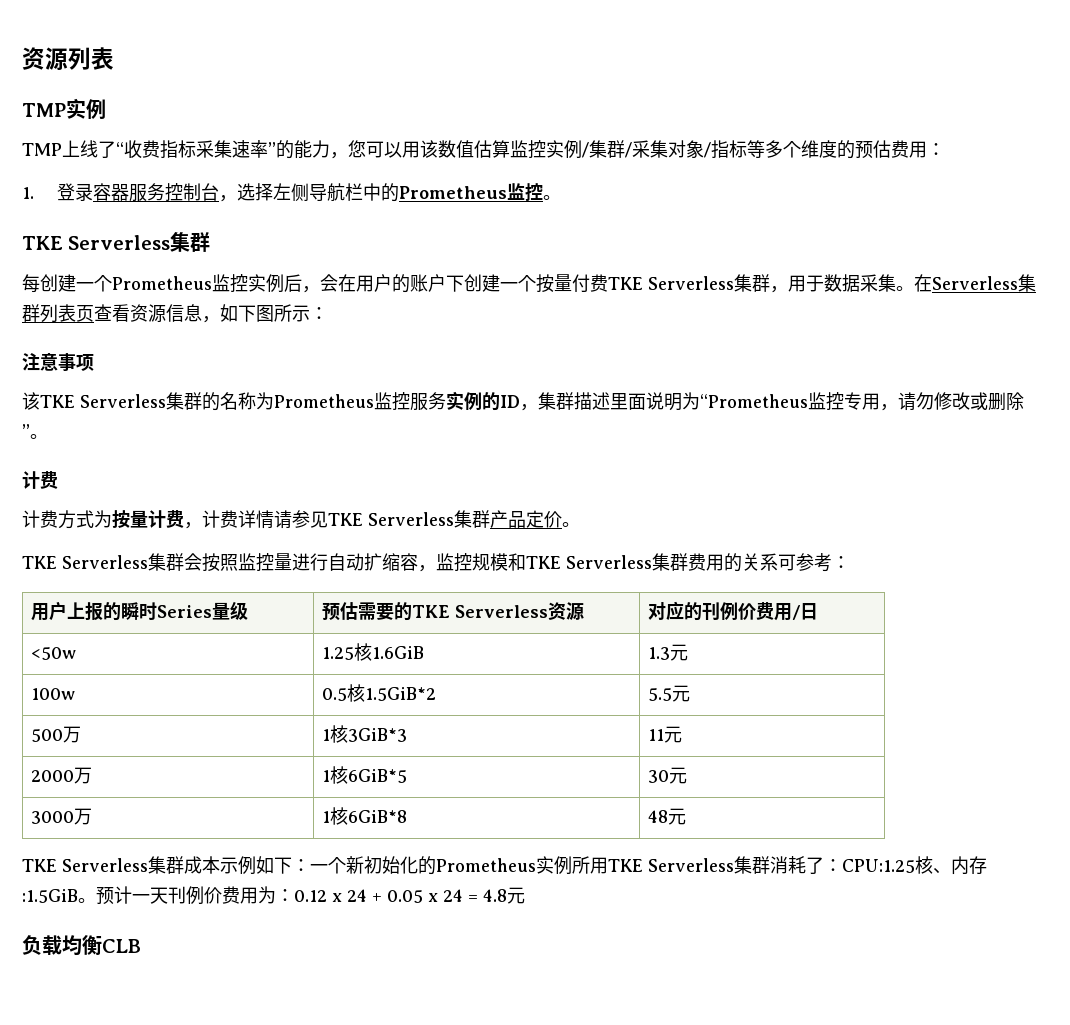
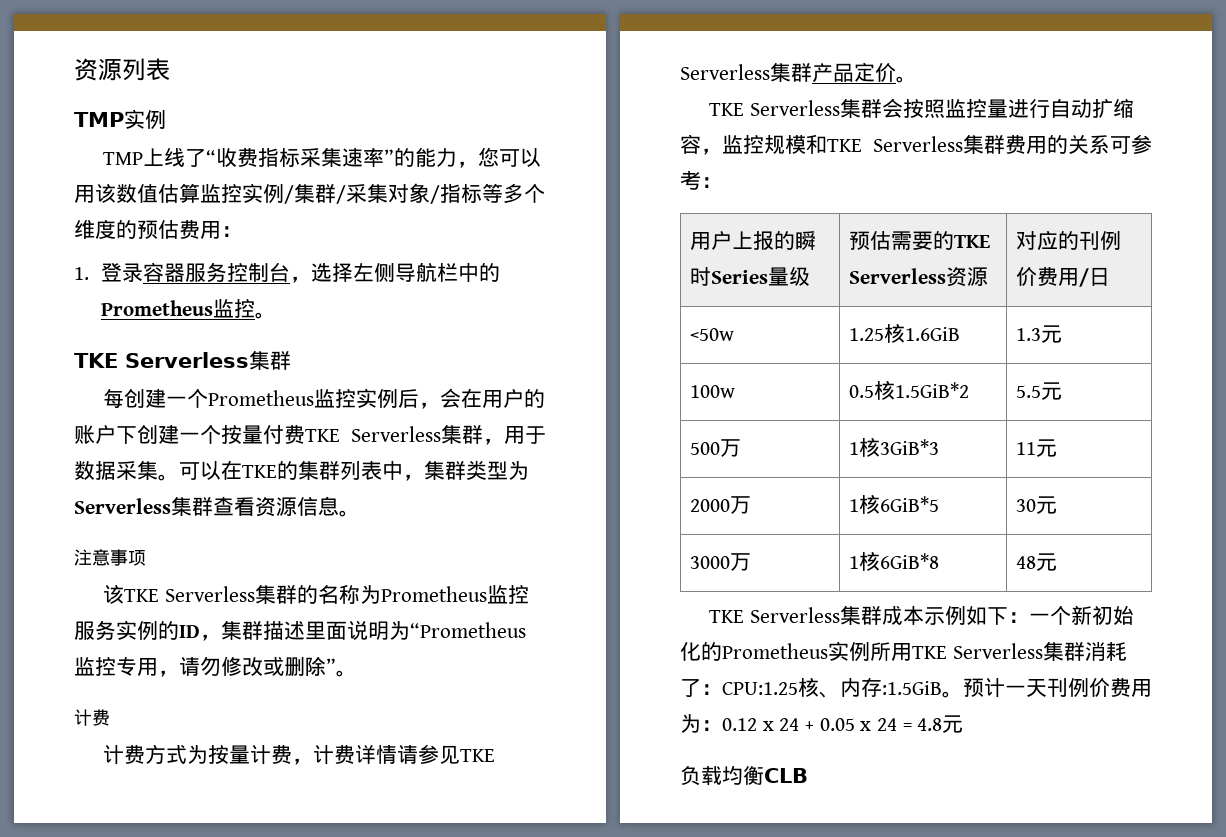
- 在Serverless集群列表页查看资源信息，如下图所示：
+ 可以在TKE的集群列表中，集群类型为Serverless集群查看资源信息。

